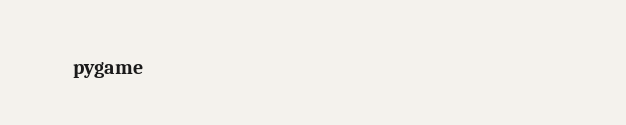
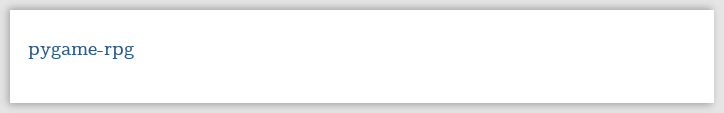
- pygame
+ pygame-rpg

